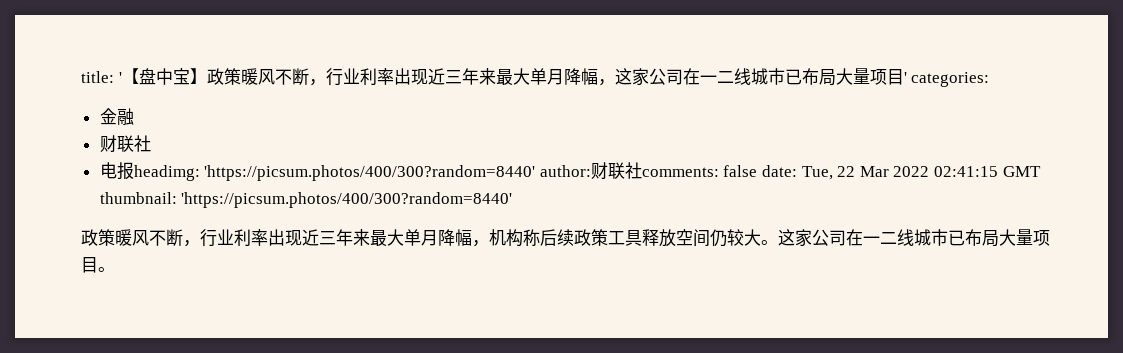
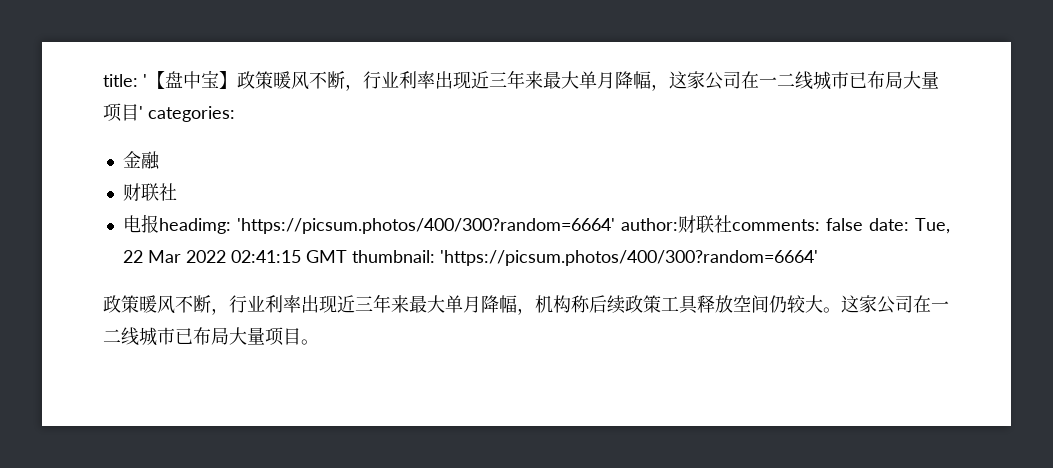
- 电报headimg: 'https://picsum.photos/400/300?random=8440' author:财联社comments: false date: Tue, 22 Mar 2022 02:41:15 GMT thumbnail: 'https://picsum.photos/400/300?random=8440'
+ 电报headimg: 'https://picsum.photos/400/300?random=6664' author:财联社comments: false date: Tue, 22 Mar 2022 02:41:15 GMT thumbnail: 'https://picsum.photos/400/300?random=6664'

